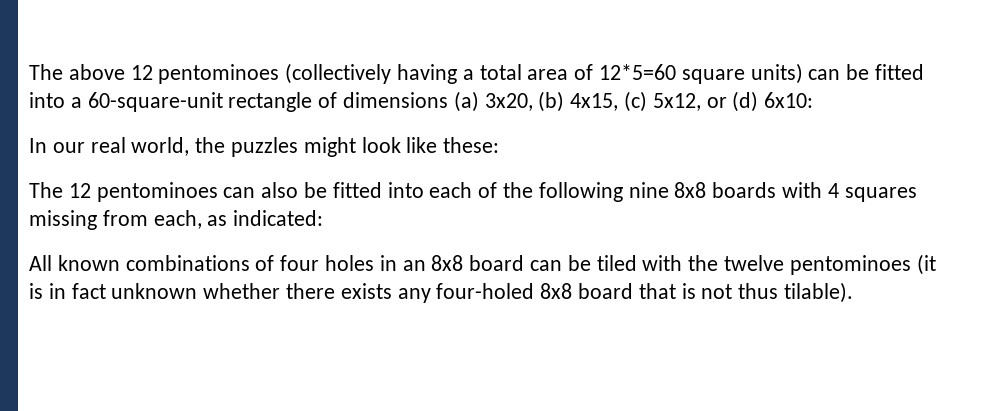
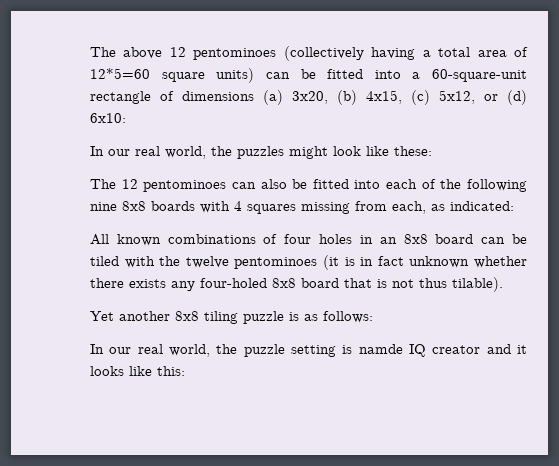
+ Yet another 8x8 tiling puzzle is as follows:
+ In our real world, the puzzle setting is namde IQ creator and it looks like this:

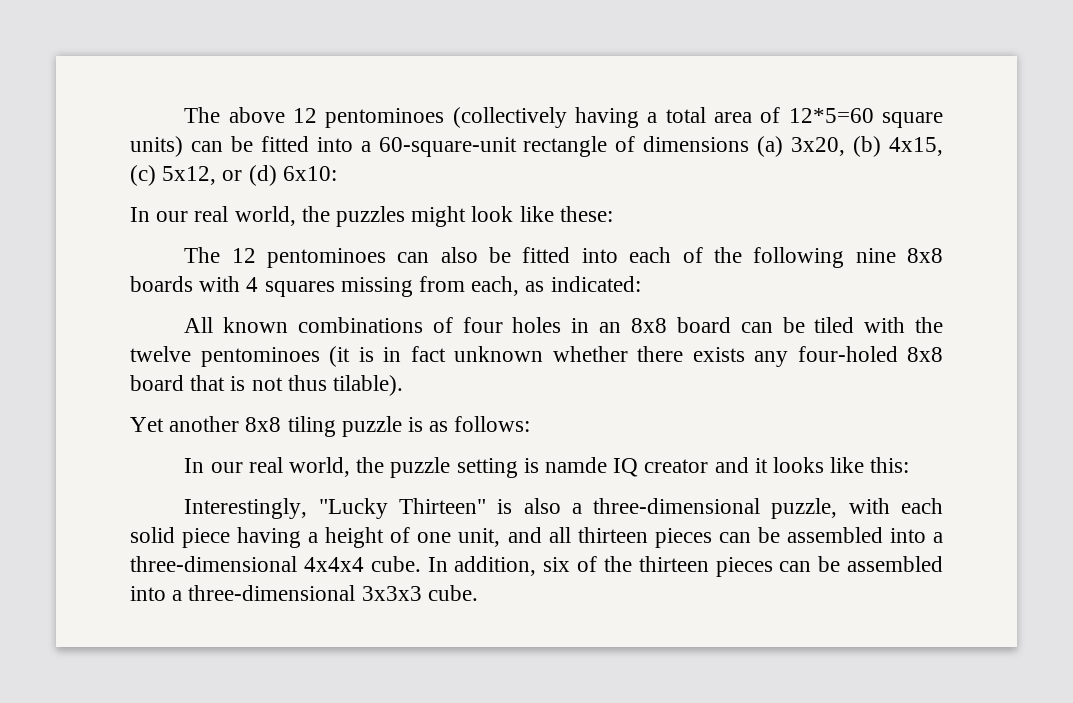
+ Interestingly, "Lucky Thirteen" is also a three-dimensional puzzle, with each solid piece having a height of one unit, and all thirteen pieces can be assembled into a three-dimensional 4x4x4 cube. In addition, six of the thirteen pieces can be assembled into a three-dimensional 3x3x3 cube.

